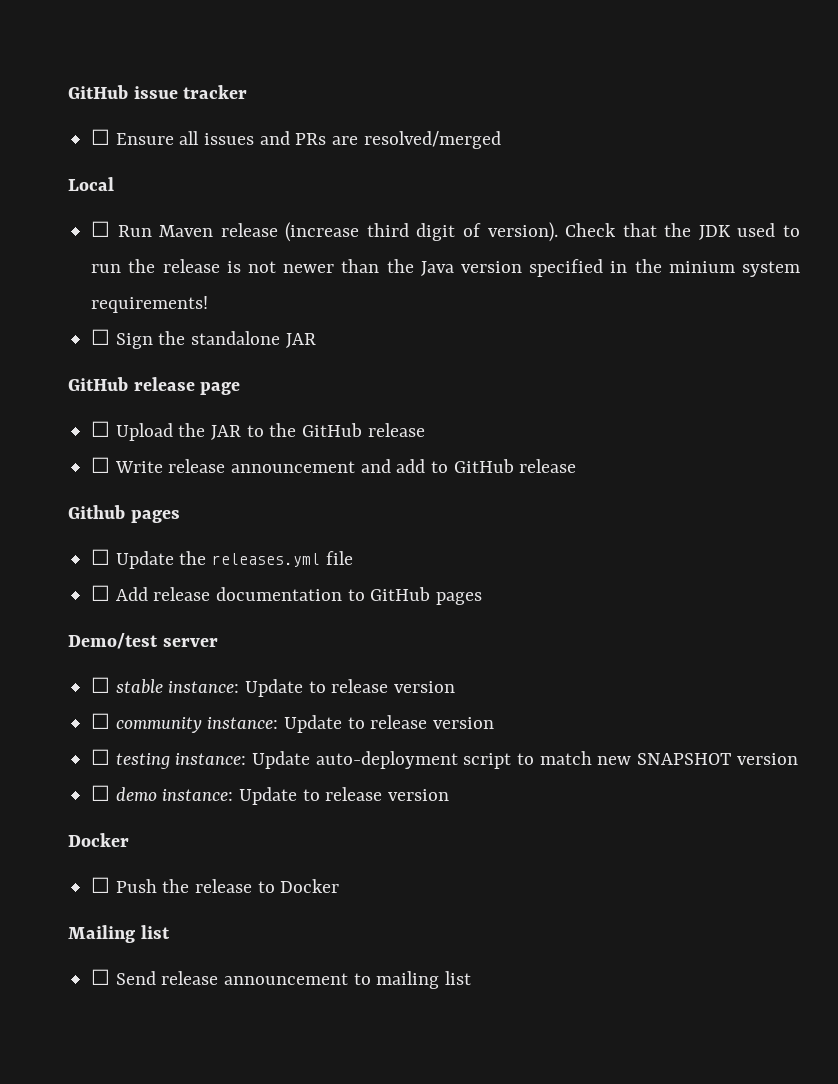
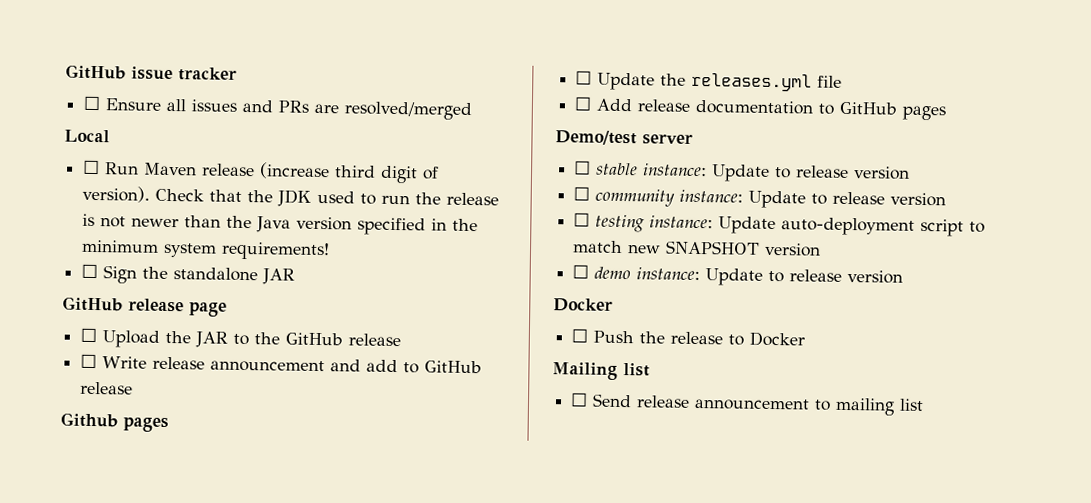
- Check that the JDK used to run the release is not newer than the Java version specified in the minium system requirements!
+ Check that the JDK used to run the release is not newer than the Java version specified in the minimum system requirements!

